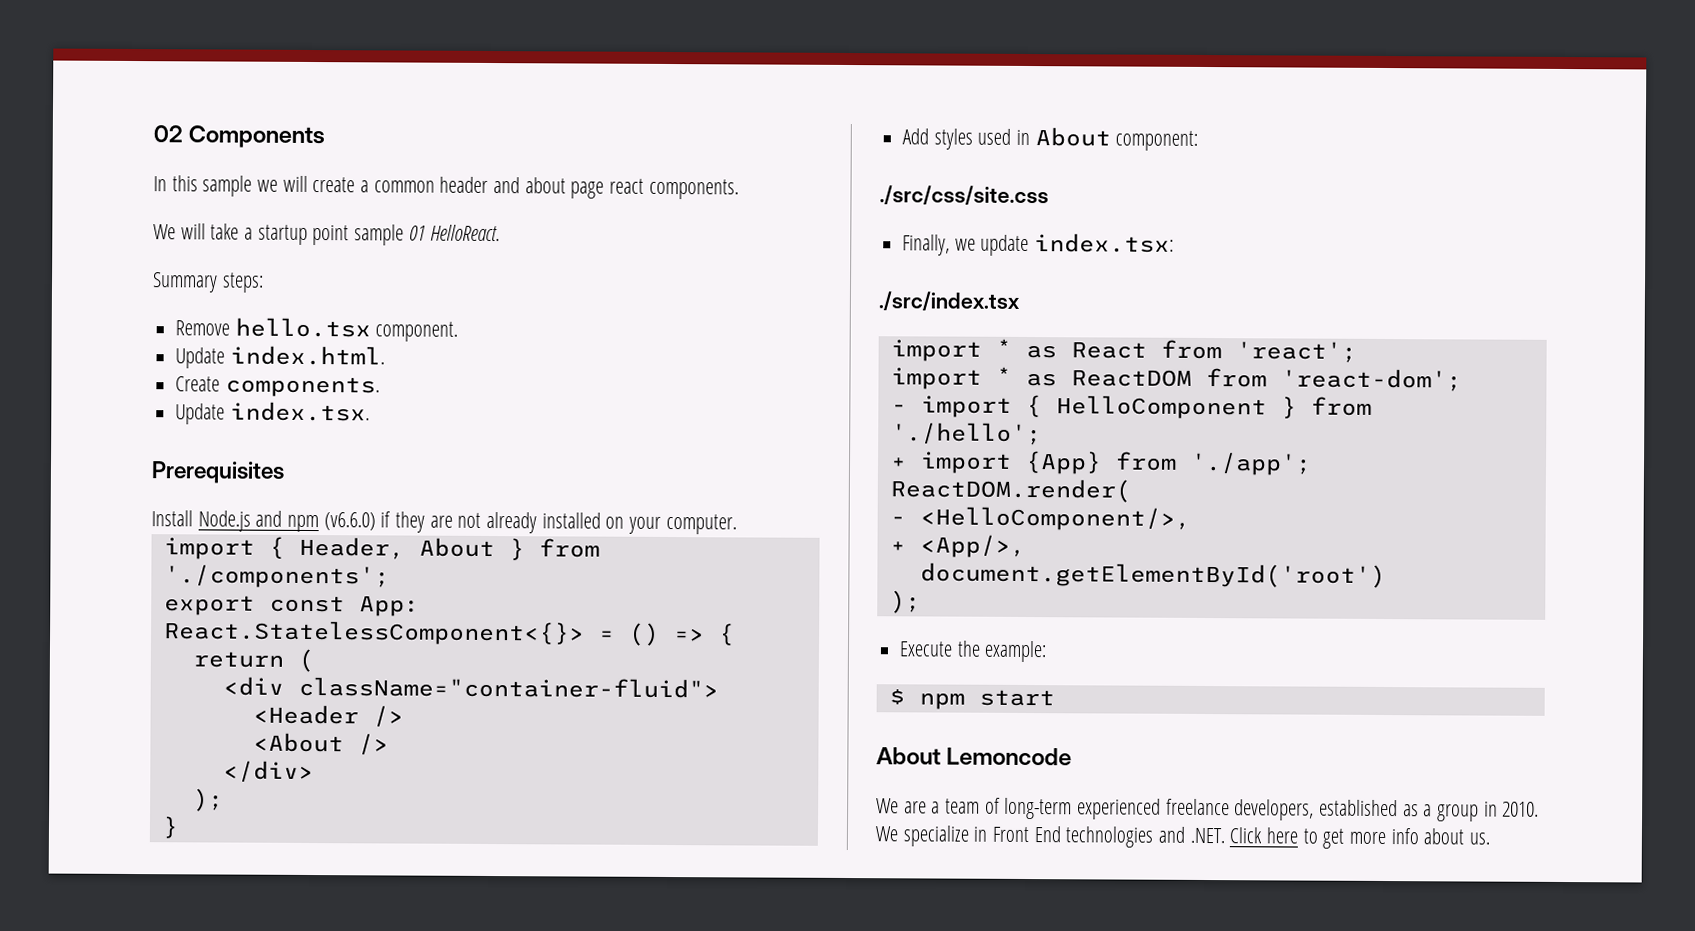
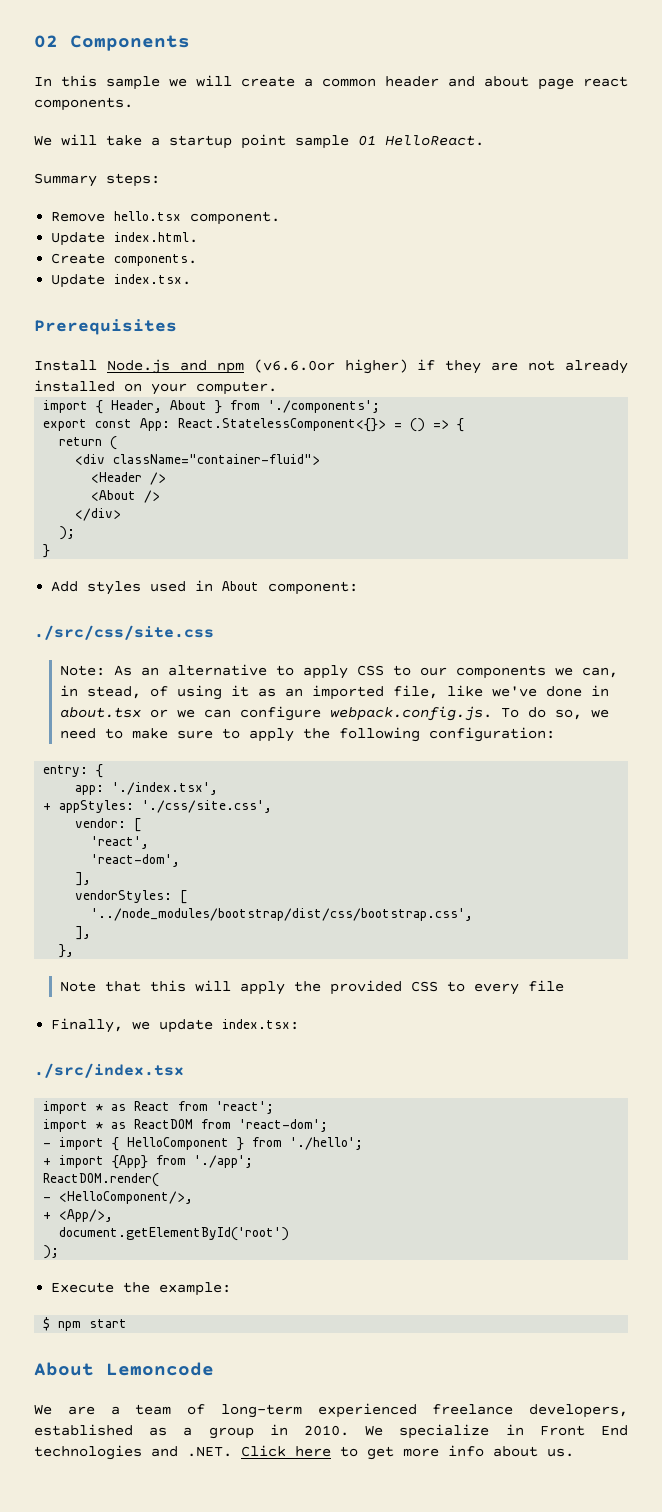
- Install Node.js and npm (v6.6.0) if they are not already installed on your computer.
+ Install Node.js and npm (v6.6.0or higher) if they are not already installed on your computer.
+ Note: As an alternative to apply CSS to our components we can, in stead, of using it as an imported file, like we've done in about.tsx or we can configure webpack.config.js. To do so, we need to make sure to apply the following configuration:
+ entry: {
+ app: './index.tsx',
+ + appStyles: './css/site.css',
+ vendor: [
+ 'react',
+ 'react-dom',
+ ],
+ vendorStyles: [
+ '../node_modules/bootstrap/dist/css/bootstrap.css',
+ ],
+ },
+ Note that this will apply the provided CSS to every file

